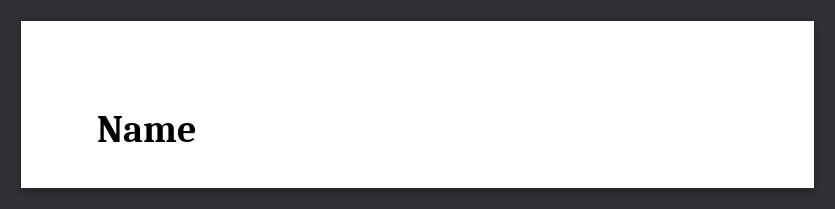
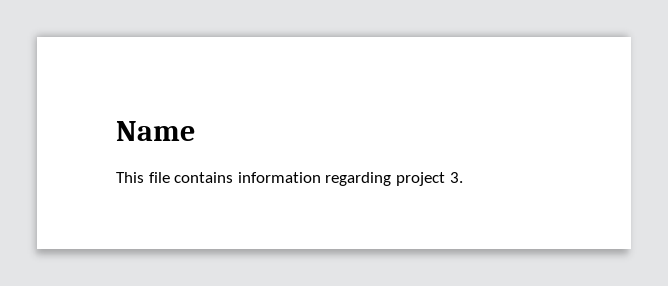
+ This file contains information regarding project 3.

